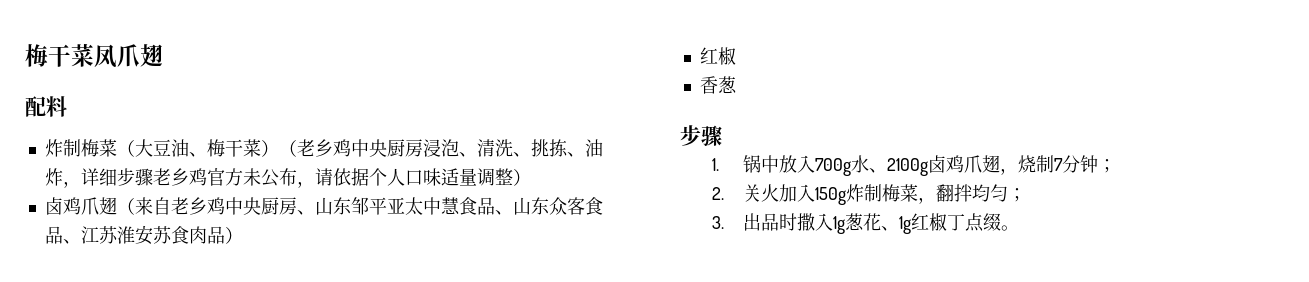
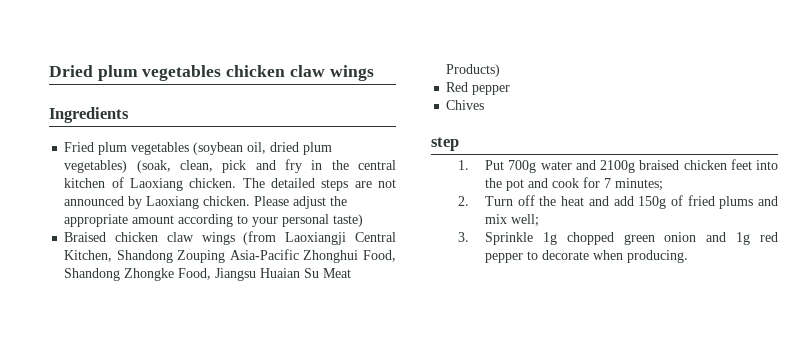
- 梅干菜凤爪翅
- 配料
- 炸制梅菜（大豆油、梅干菜）（老乡鸡中央厨房浸泡、清洗、挑拣、油炸，详细步骤老乡鸡官方未公布，请依据个人口味适量调整）
- 卤鸡爪翅（来自老乡鸡中央厨房、山东邹平亚太中慧食品、山东众客食品、江苏淮安苏食肉品）
- 红椒
- 香葱
- 步骤
- 1.锅中放入700g水、2100g卤鸡爪翅，烧制7分钟；
- 2.关火加入150g炸制梅菜，翻拌均匀；
- 3.出品时撒入1g葱花、1g红椒丁点缀。
+ Dried plum vegetables chicken claw wings
+ Ingredients
+ Fried plum vegetables (soybean oil, dried plum vegetables) (soak, clean, pick and fry in the central kitchen of Laoxiang chicken. The detailed steps are not announced by Laoxiang chicken. Please adjust the appropriate amount according to your personal taste)
+ Braised chicken claw wings (from Laoxiangji Central Kitchen, Shandong Zouping Asia-Pacific Zhonghui Food, Shandong Zhongke Food, Jiangsu Huaian Su Meat Products)
+ Red pepper
+ Chives
+ step
+ 1. Put 700g water and 2100g braised chicken feet into the pot and cook for 7 minutes;
+ 2. Turn off the heat and add 150g of fried plums and mix well;
+ 3. Sprinkle 1g chopped green onion and 1g red pepper to decorate when producing.

